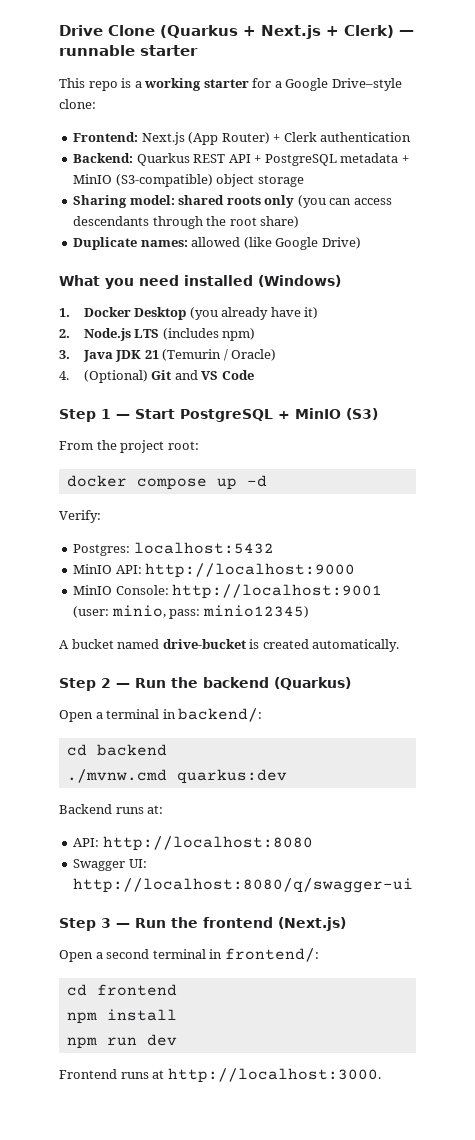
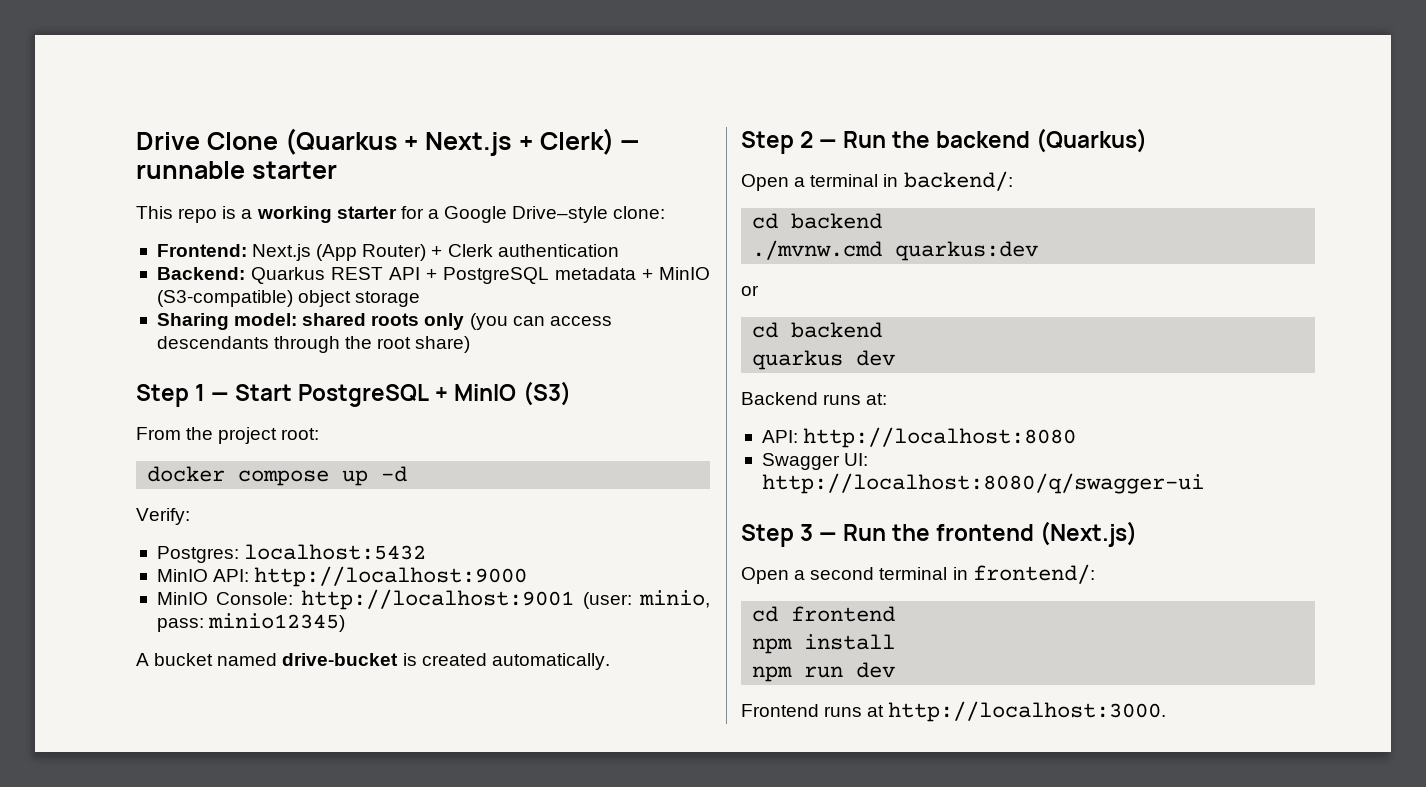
- Duplicate names: allowed (like Google Drive)
- What you need installed (Windows)
- 1. Docker Desktop (you already have it)
- 2. Node.js LTS (includes npm)
- 3. Java JDK 21 (Temurin / Oracle)
- 4. (Optional) Git and VS Code
+ or
+ cd backend
+ quarkus dev

